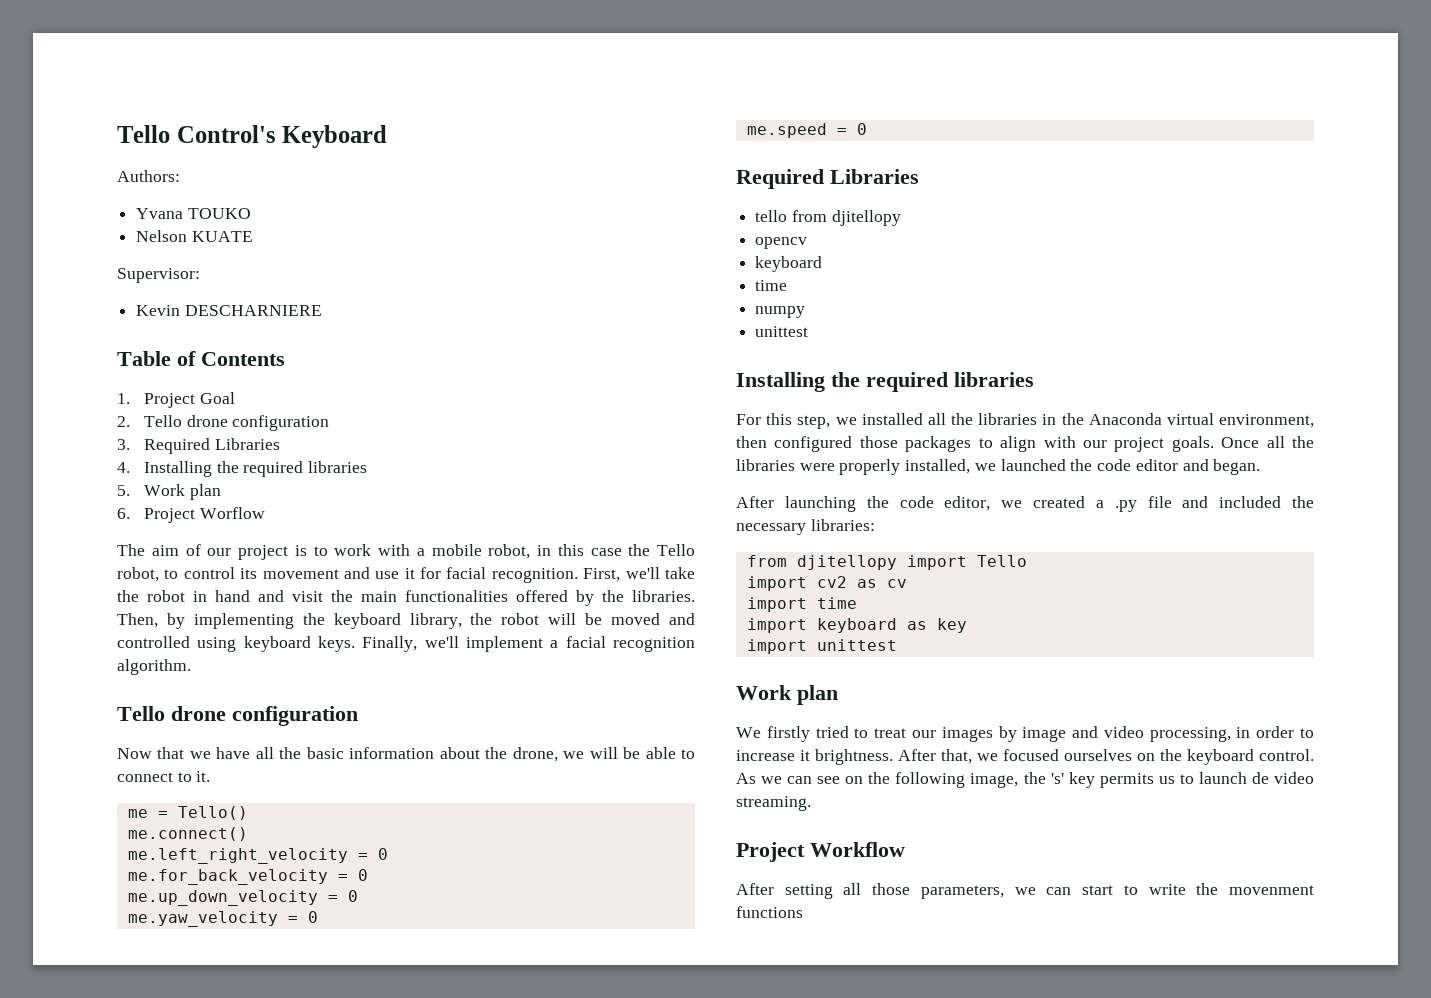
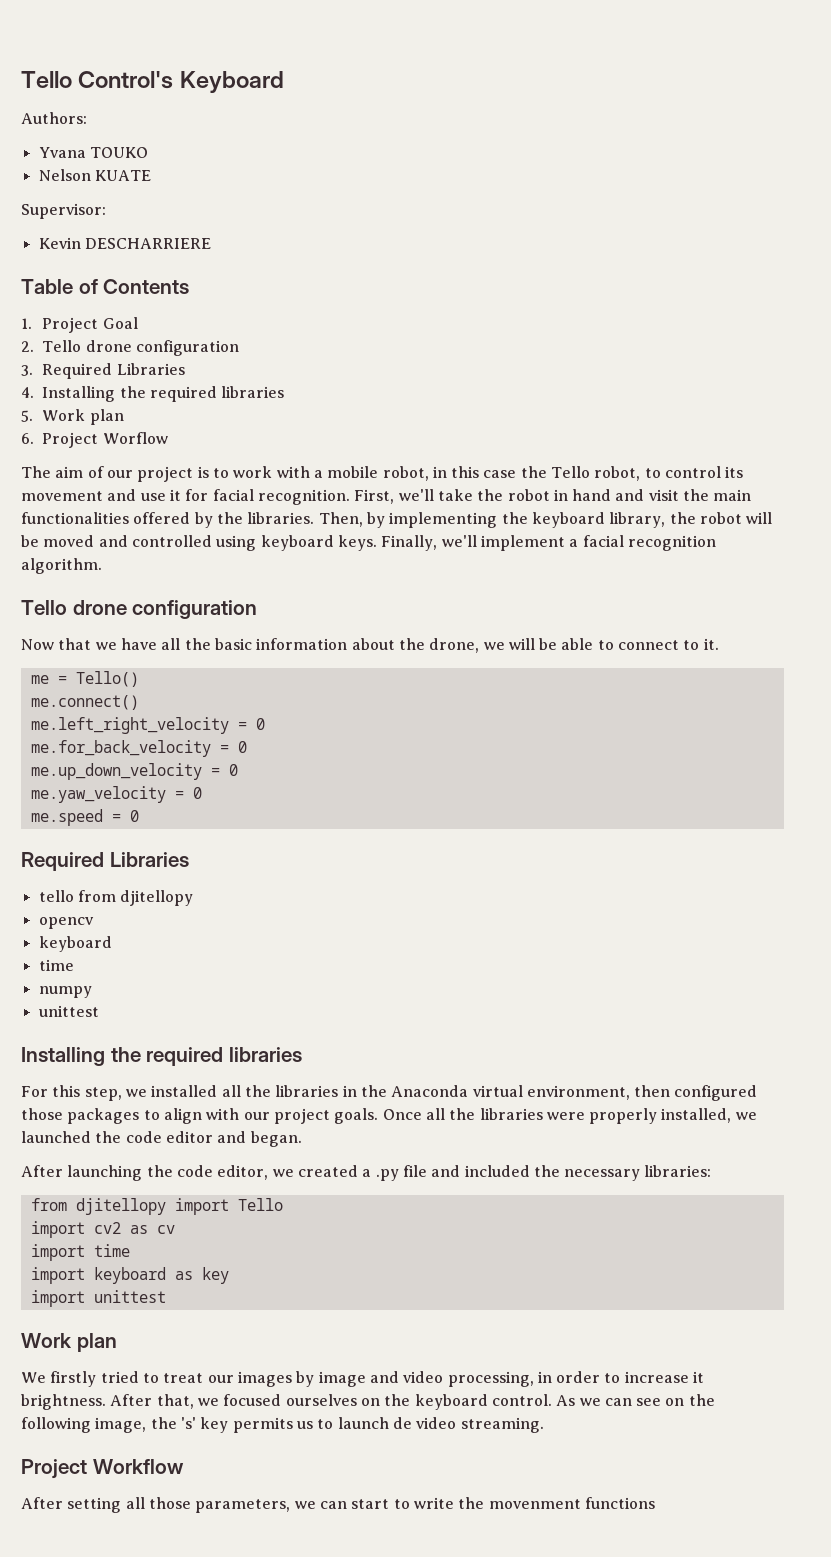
- Kevin DESCHARNIERE
+ Kevin DESCHARRIERE

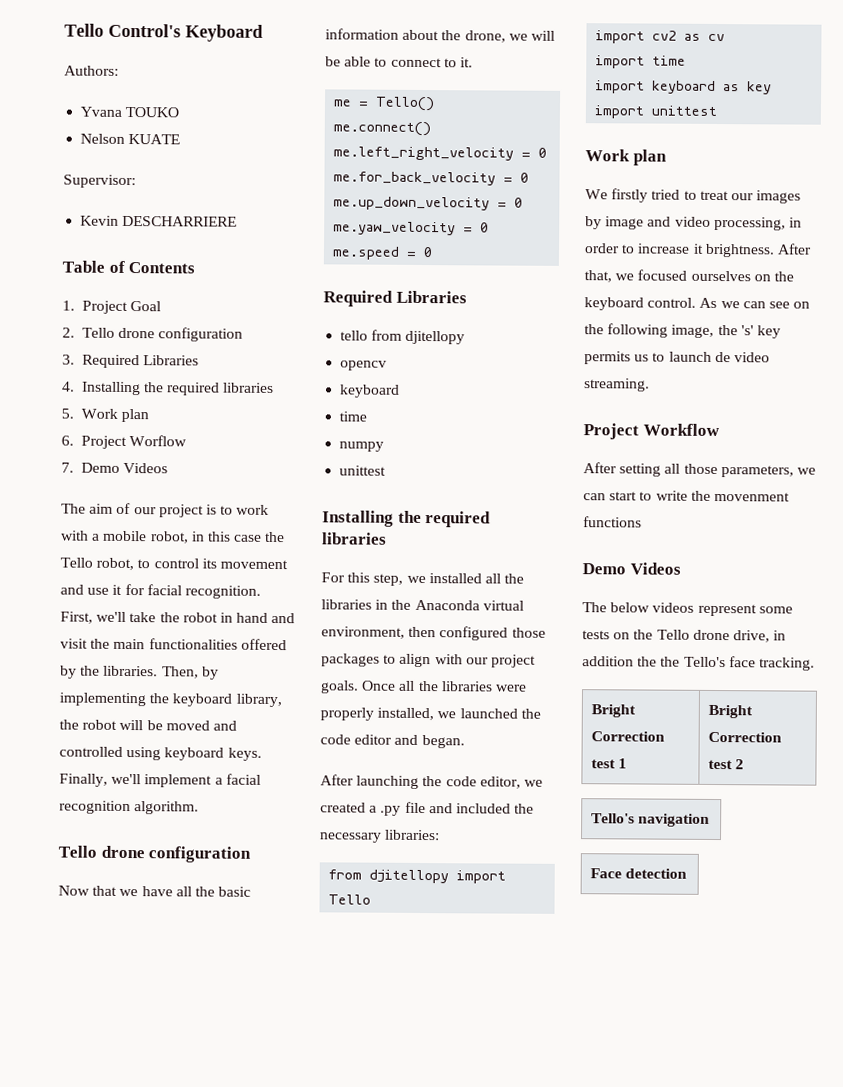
+ 7. Demo Videos
  After setting all those parameters, we can start to write the movenment functions
+ Demo Videos
+ The below videos represent some tests on the Tello drone drive, in addition the the Tello's face tracking.
+ Bright Correction test 1 | Bright Correction test 2
+ Tello's navigation
+ Face detection

